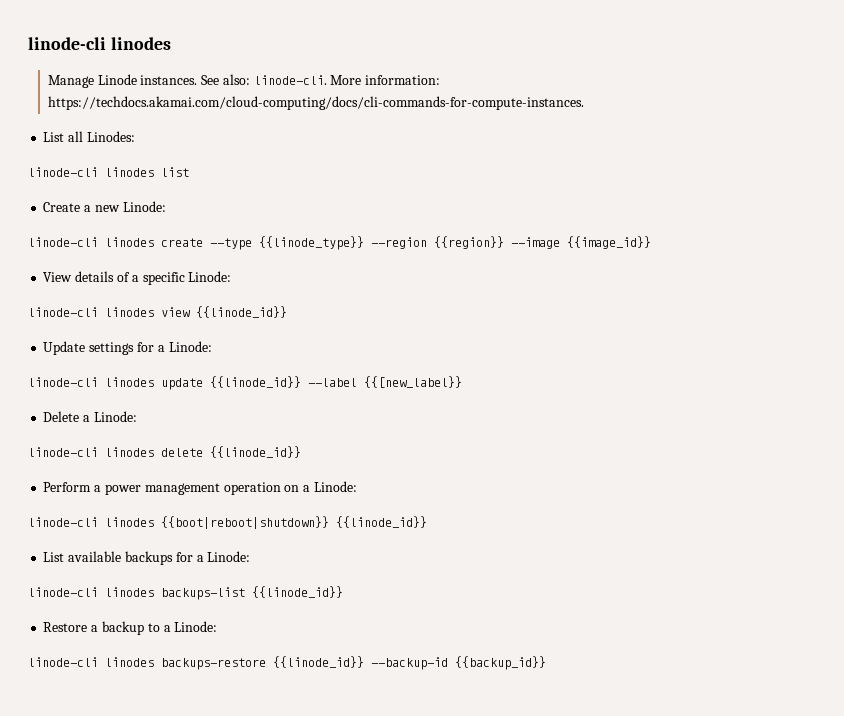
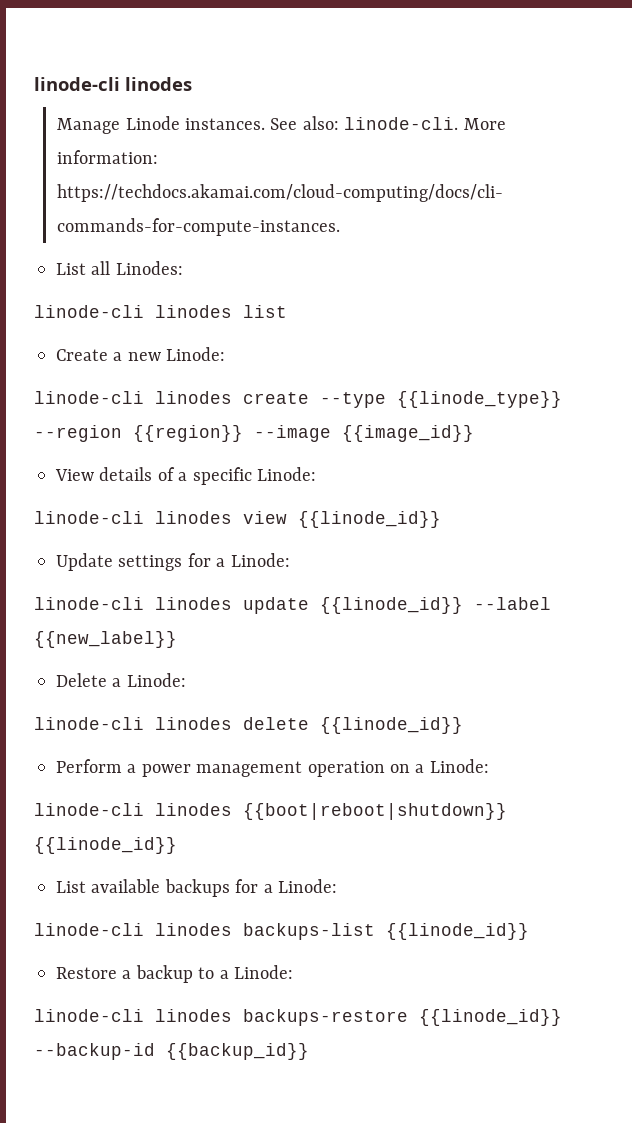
- linode-cli linodes update {{linode_id}} --label {{[new_label}}
+ linode-cli linodes update {{linode_id}} --label {{new_label}}

